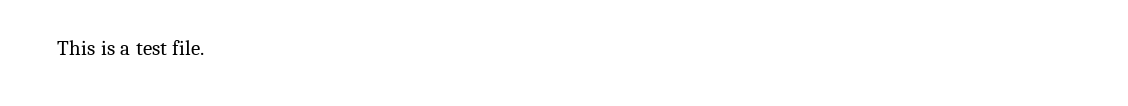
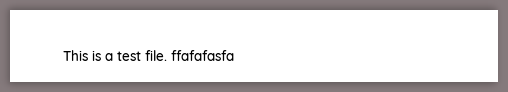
- This is a test file.
+ This is a test file. ffafafasfa

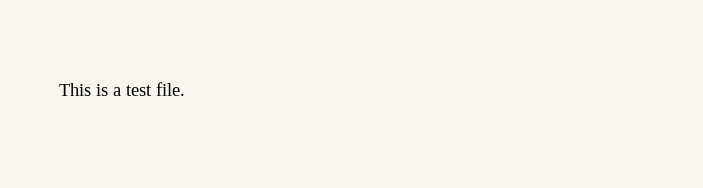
- This is a test file. ffafafasfa
+ This is a test file.

